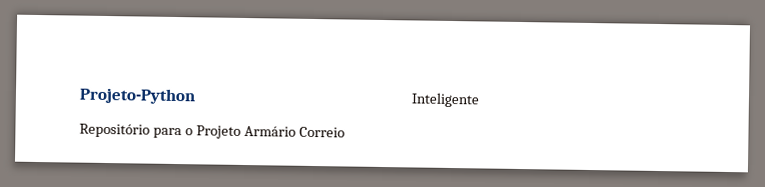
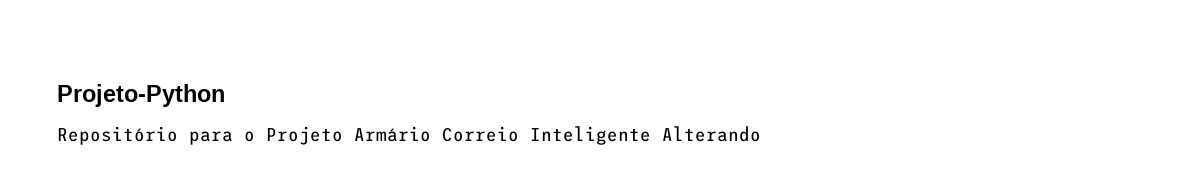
- Repositório para o Projeto Armário Correio Inteligente
+ Repositório para o Projeto Armário Correio Inteligente Alterando

